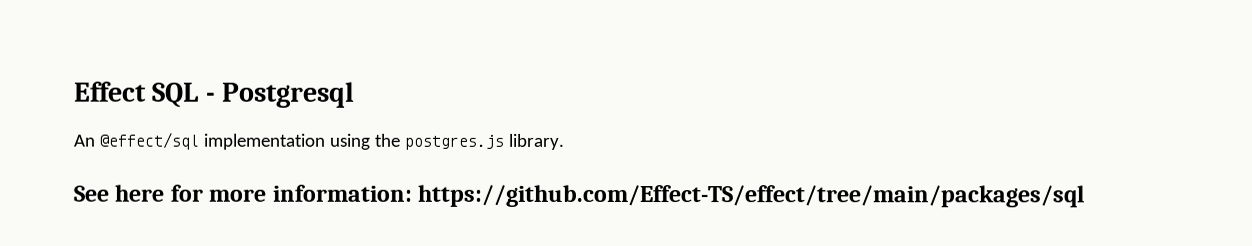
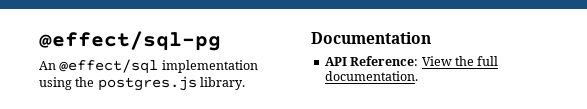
- Effect SQL - Postgresql
+ @effect/sql-pg
- See here for more information: https://github.com/Effect-TS/effect/tree/main/packages/sql
+ Documentation
+ API Reference: View the full documentation.

